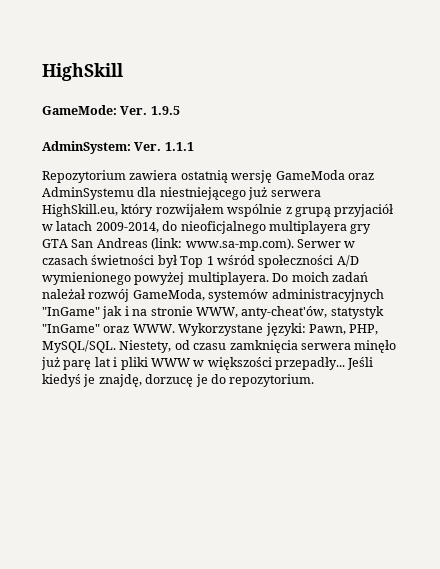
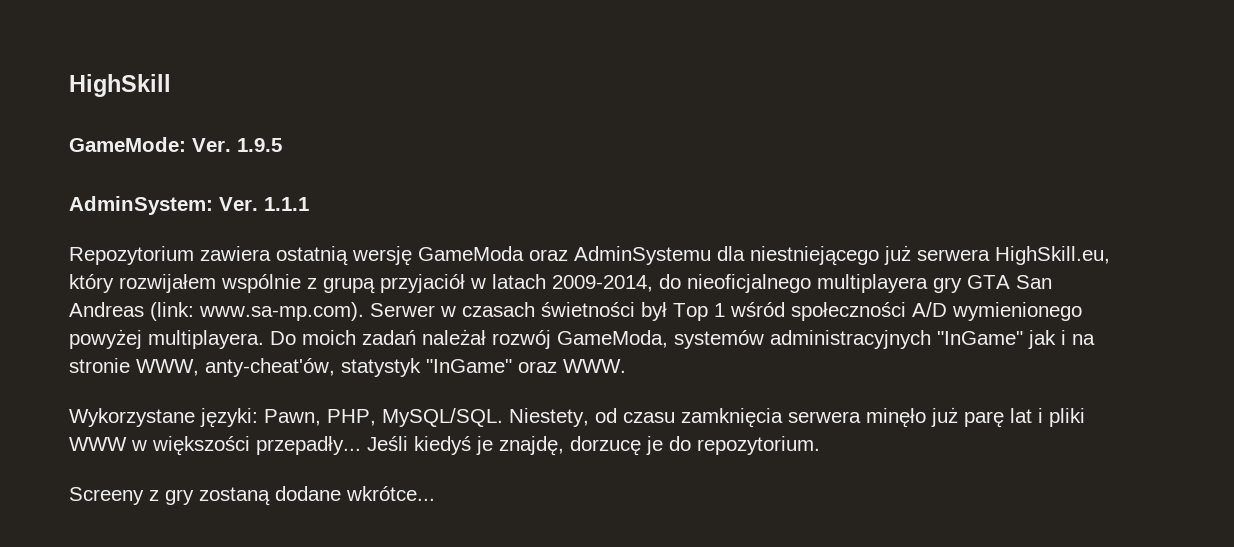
- Do moich zadań należał rozwój GameModa, systemów administracyjnych "InGame" jak i na stronie WWW, anty-cheat'ów, statystyk "InGame" oraz WWW. Wykorzystane języki: Pawn, PHP, MySQL/SQL.
+ Do moich zadań należał rozwój GameModa, systemów administracyjnych "InGame" jak i na stronie WWW, anty-cheat'ów, statystyk "InGame" oraz WWW.
+ Wykorzystane języki: Pawn, PHP, MySQL/SQL.
+ Screeny z gry zostaną dodane wkrótce...

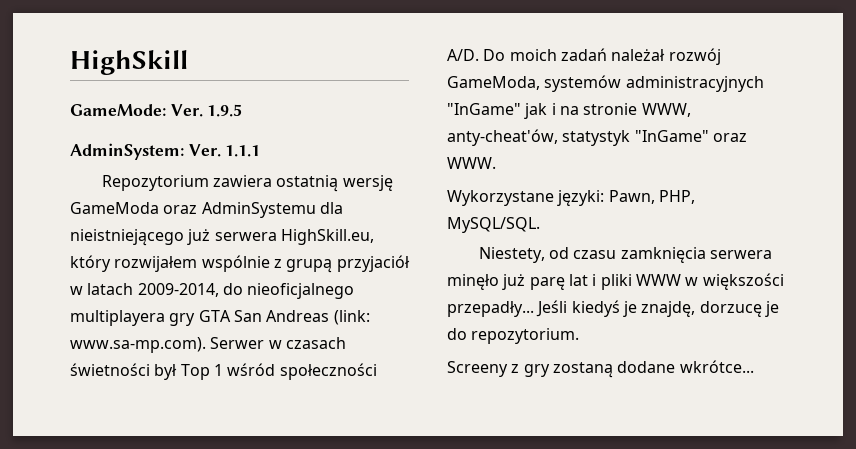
- Repozytorium zawiera ostatnią wersję GameModa oraz AdminSystemu dla niestniejącego już serwera HighSkill.eu, który rozwijałem wspólnie z grupą przyjaciół w latach 2009-2014, do nieoficjalnego multiplayera gry GTA San Andreas (link: www.sa-mp.com). Serwer w czasach świetności był Top 1 wśród społeczności A/D wymienionego powyżej multiplayera. Do moich zadań należał rozwój GameModa, systemów administracyjnych "InGame" jak i na stronie WWW, anty-cheat'ów, statystyk "InGame" oraz WWW.
+ Repozytorium zawiera ostatnią wersję GameModa oraz AdminSystemu dla nieistniejącego już serwera HighSkill.eu, który rozwijałem wspólnie z grupą przyjaciół w latach 2009-2014, do nieoficjalnego multiplayera gry GTA San Andreas (link: www.sa-mp.com). Serwer w czasach świetności był Top 1 wśród społeczności A/D. Do moich zadań należał rozwój GameModa, systemów administracyjnych "InGame" jak i na stronie WWW, anty-cheat'ów, statystyk "InGame" oraz WWW.
- Wykorzystane języki: Pawn, PHP, MySQL/SQL. Niestety, od czasu zamknięcia serwera minęło już parę lat i pliki WWW w większości przepadły...
+ Wykorzystane języki: Pawn, PHP, MySQL/SQL.
+ Niestety, od czasu zamknięcia serwera minęło już parę lat i pliki WWW w większości przepadły...

